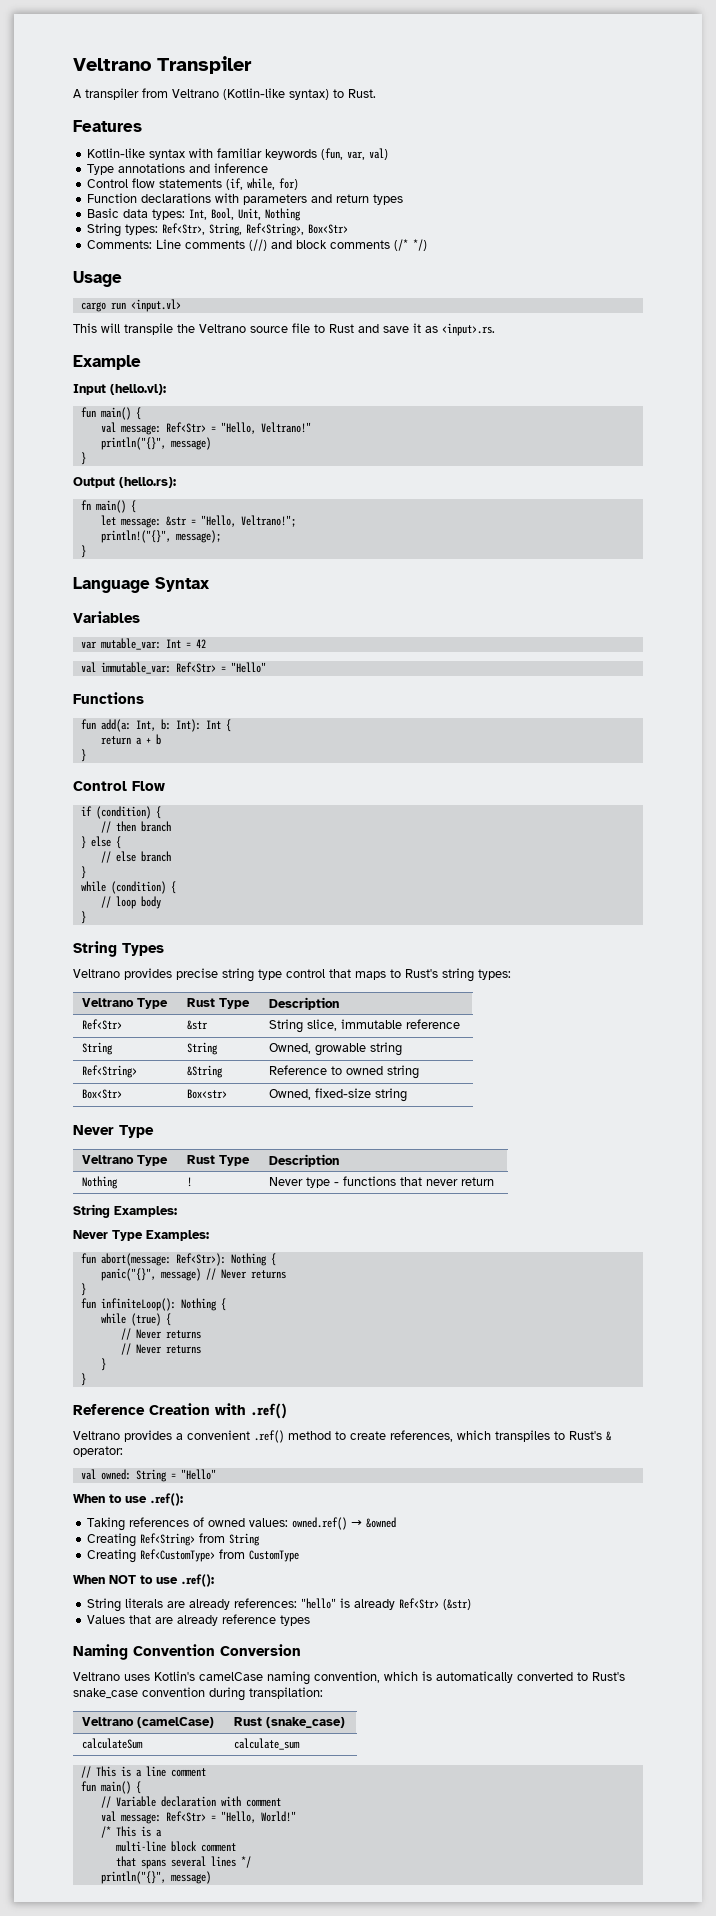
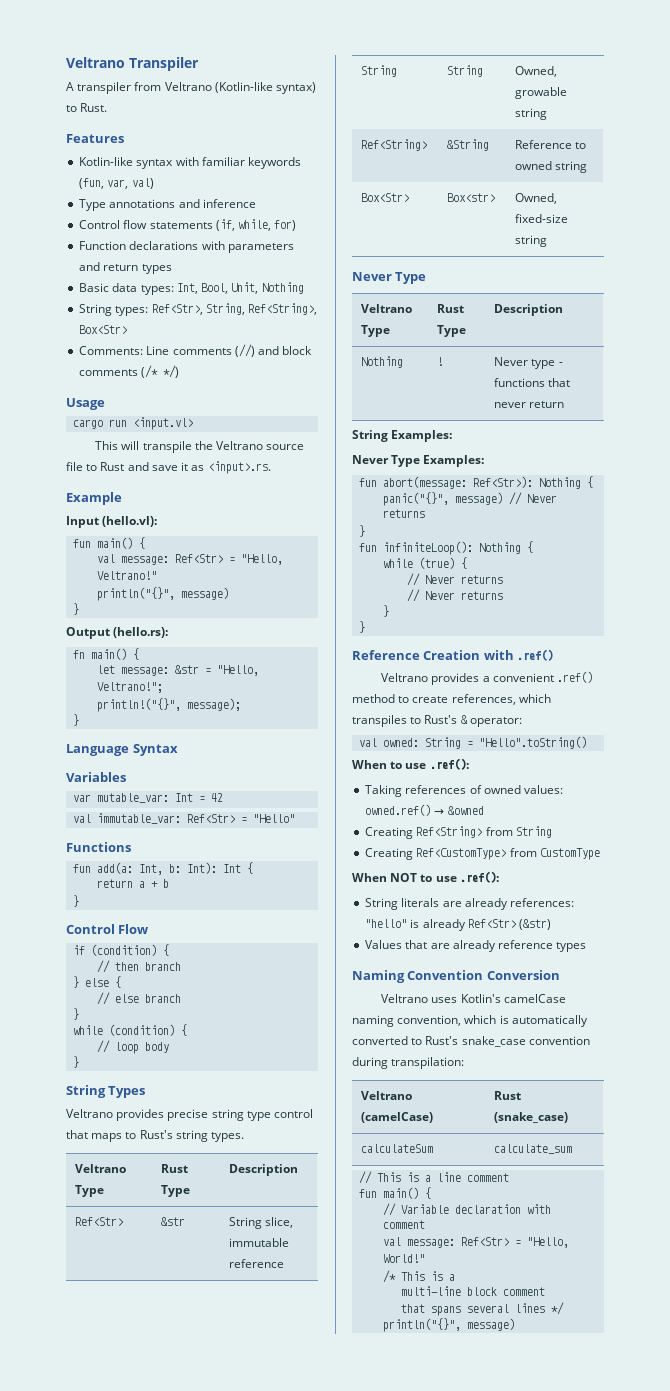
- Veltrano provides precise string type control that maps to Rust's string types:
+ Veltrano provides precise string type control that maps to Rust's string types.
- val owned: String = "Hello"
+ val owned: String = "Hello".toString()

